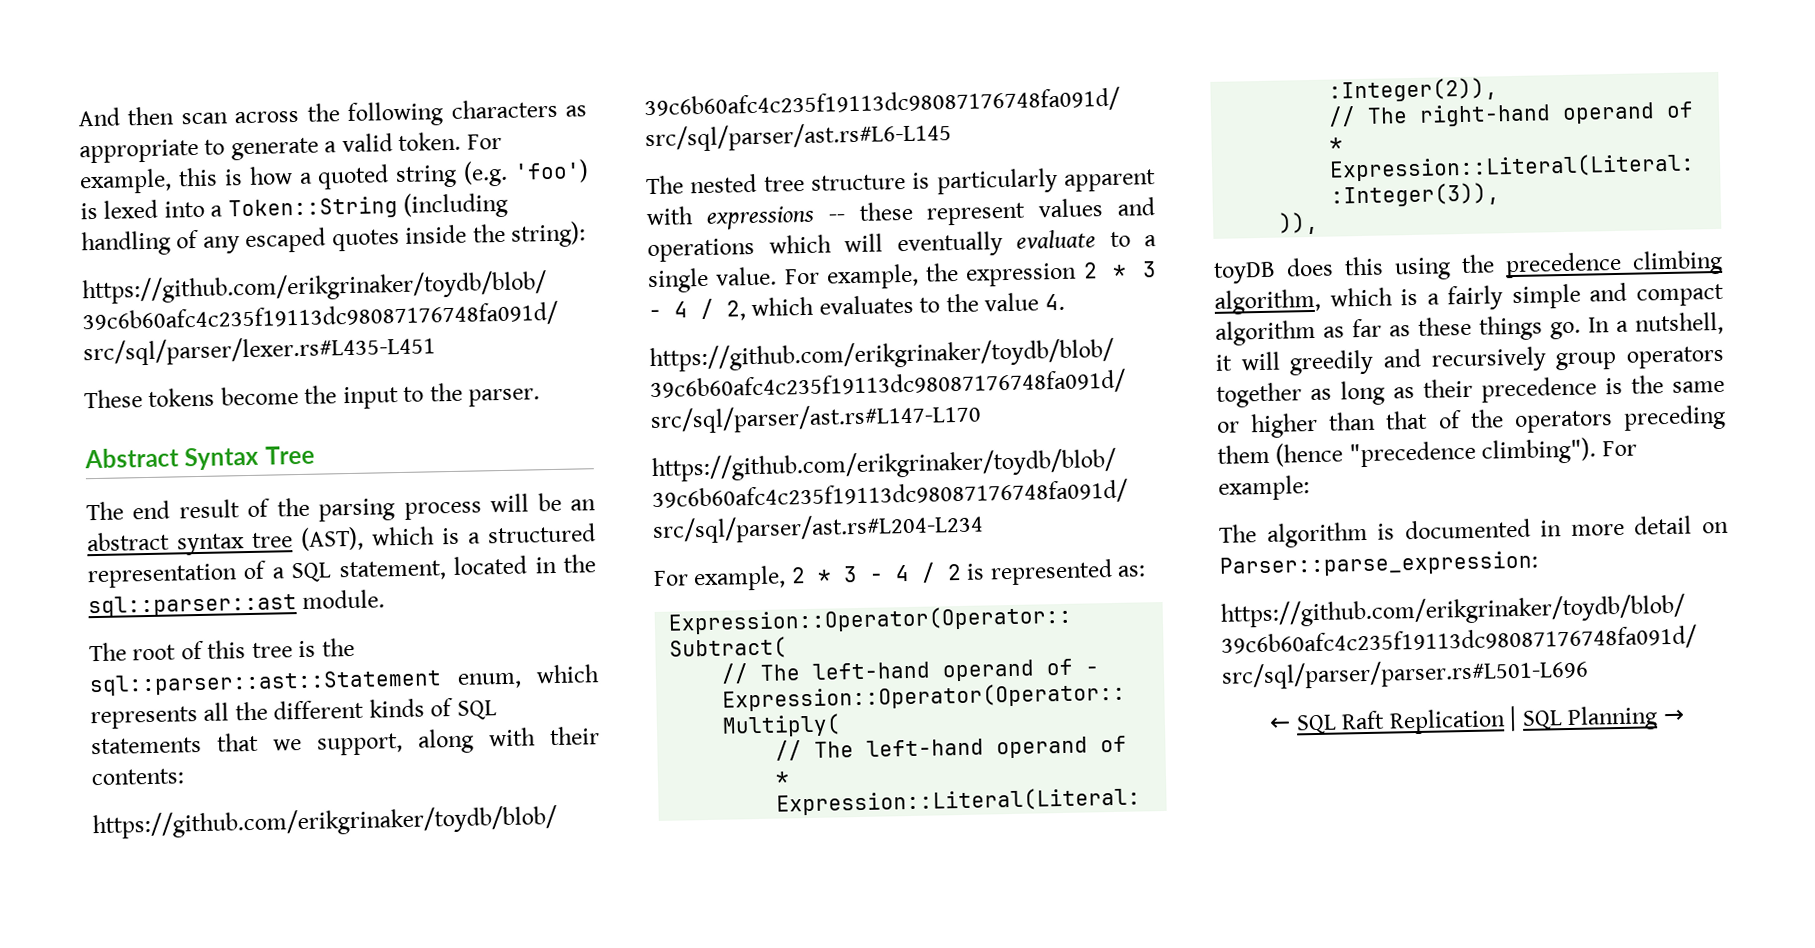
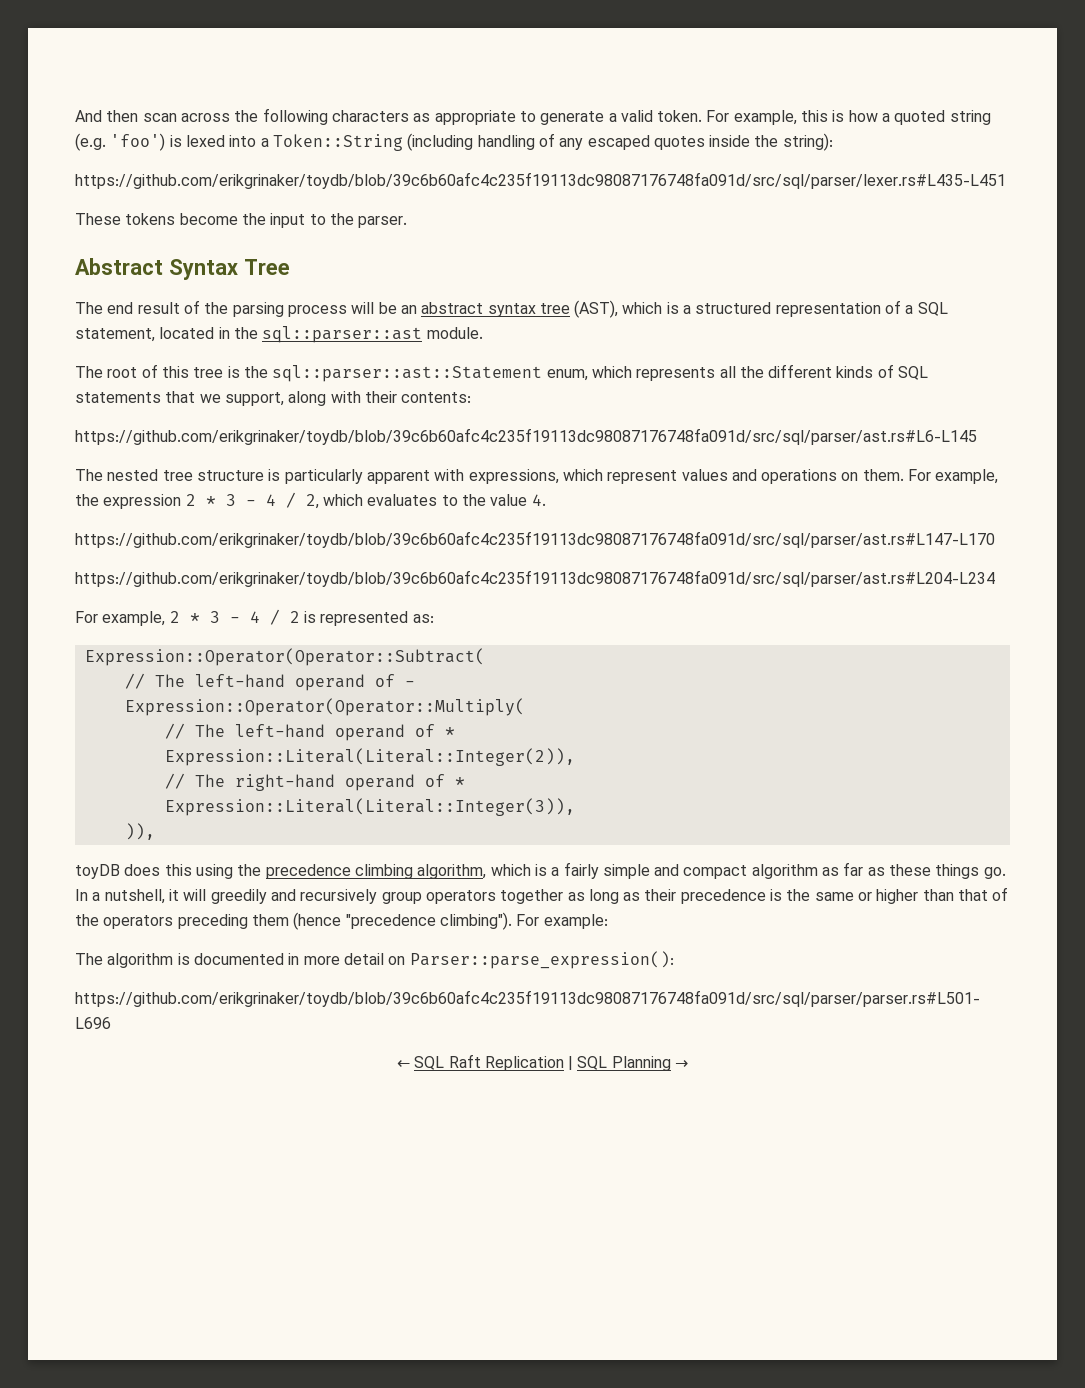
- The nested tree structure is particularly apparent with expressions -- these represent values and operations which will eventually evaluate to a single value.
+ The nested tree structure is particularly apparent with expressions, which represent values and operations on them.
- The algorithm is documented in more detail on Parser::parse_expression:
+ The algorithm is documented in more detail on Parser::parse_expression():

